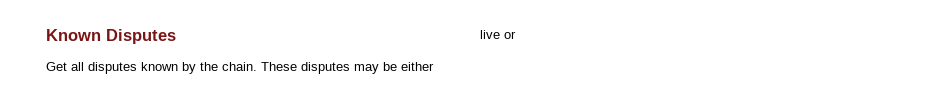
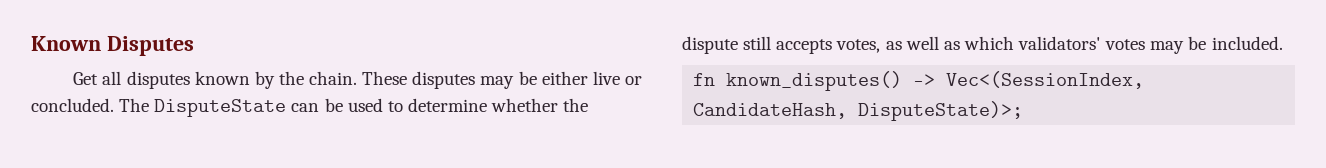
- These disputes may be either live or
+ These disputes may be either live or concluded. The DisputeState can be used to determine whether the dispute still accepts votes, as well as which validators' votes may be included.
+ fn known_disputes() -> Vec<(SessionIndex, CandidateHash, DisputeState)>;

